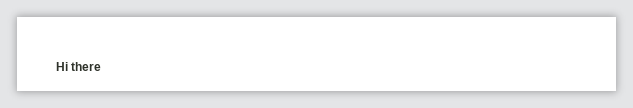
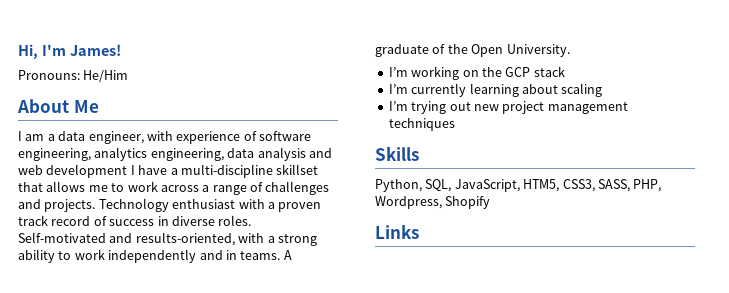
- Hi there
+ Hi, I'm James!
+ Pronouns: He/Him
+ About Me
+ I am a data engineer, with experience of software engineering, analytics engineering, data analysis and web development I have a multi-discipline skillset that allows me to work across a range of challenges and projects. Technology enthusiast with a proven track record of success in diverse roles. Self-motivated and results-oriented, with a strong ability to work independently and in teams. A graduate of the Open University.
+ I’m working on the GCP stack
+ I’m currently learning about scaling
+ I’m trying out new project management techniques
+ Skills
+ Python, SQL, JavaScript, HTM5, CSS3, SASS, PHP, Wordpress, Shopify
+ Links

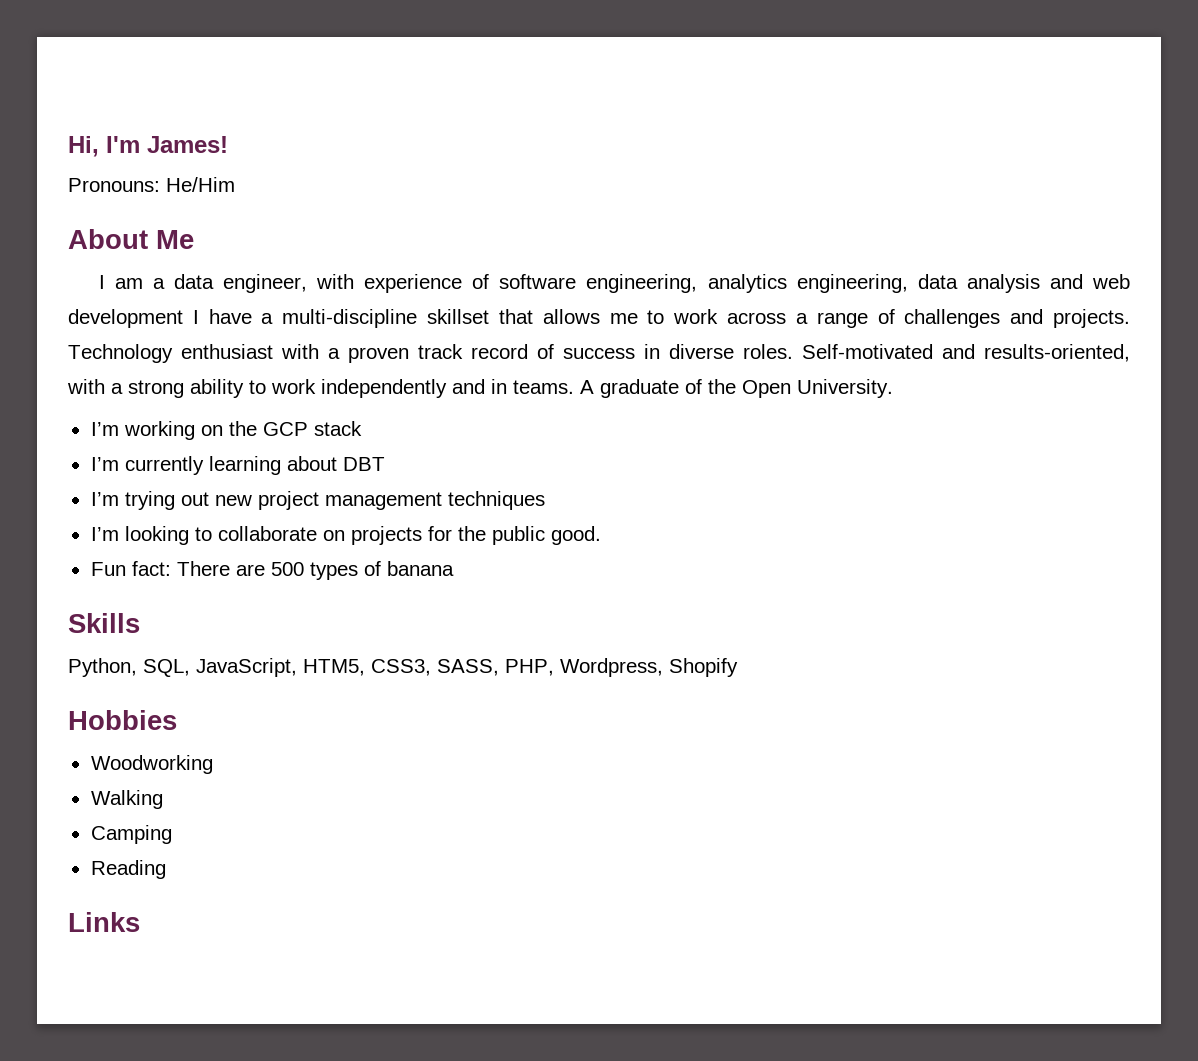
- I’m currently learning about scaling
+ I’m currently learning about DBT
+ I’m looking to collaborate on projects for the public good.
+ Fun fact: There are 500 types of banana
+ Hobbies
+ Woodworking
+ Walking
+ Camping
+ Reading

